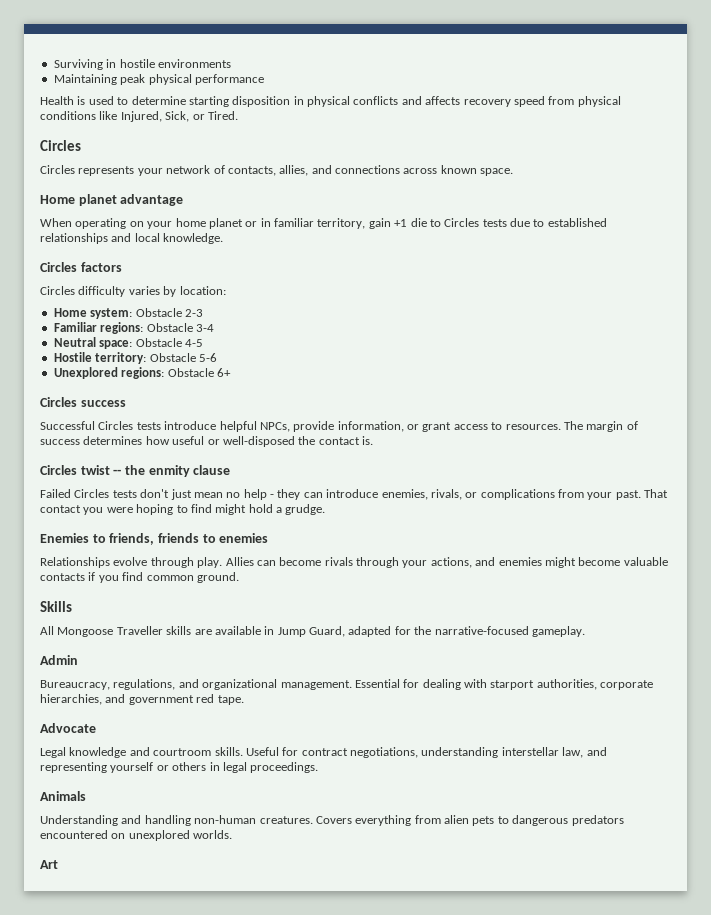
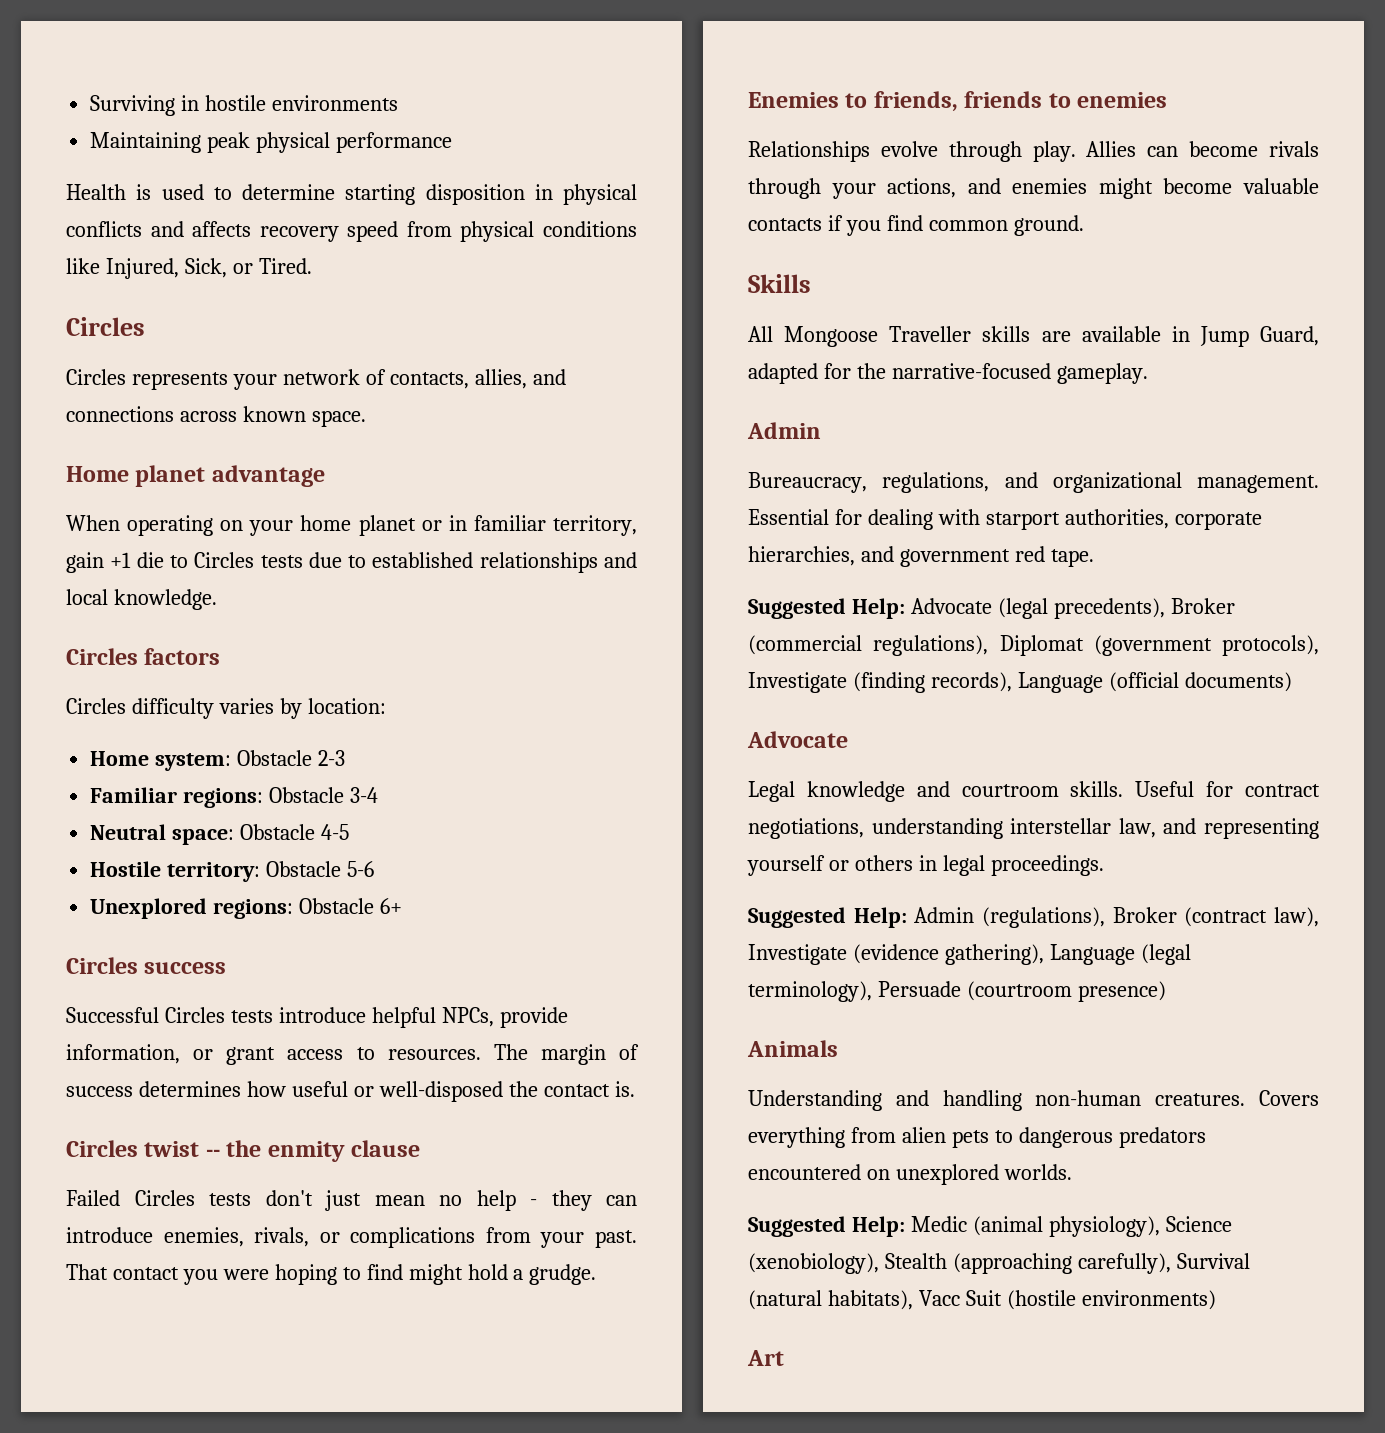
+ Suggested Help: Advocate (legal precedents), Broker (commercial regulations), Diplomat (government protocols), Investigate (finding records), Language (official documents)
+ Suggested Help: Admin (regulations), Broker (contract law), Investigate (evidence gathering), Language (legal terminology), Persuade (courtroom presence)
+ Suggested Help: Medic (animal physiology), Science (xenobiology), Stealth (approaching carefully), Survival (natural habitats), Vacc Suit (hostile environments)

